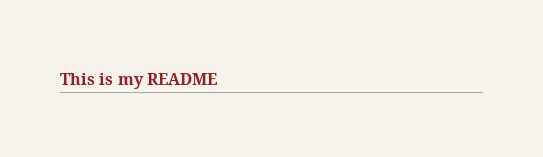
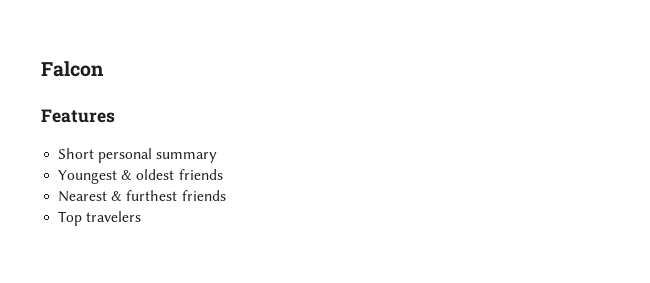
- This is my README
+ Falcon
+ Features
+ Short personal summary
+ Youngest & oldest friends
+ Nearest & furthest friends
+ Top travelers

